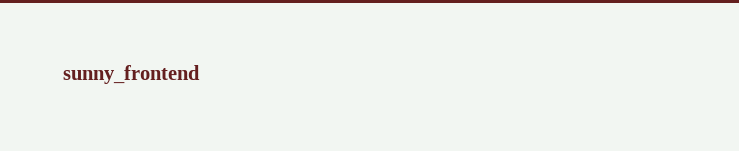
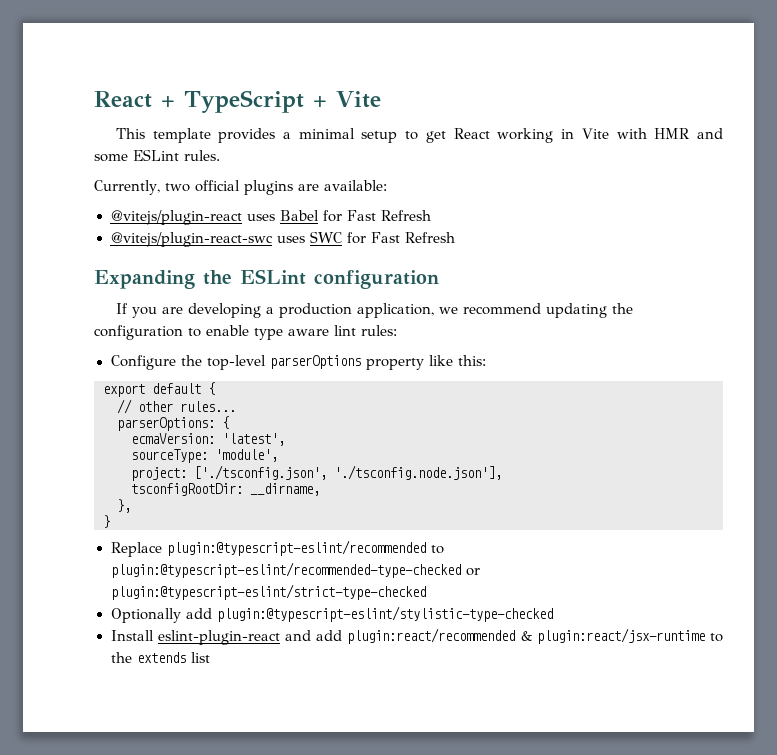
- sunny_frontend
+ React + TypeScript + Vite
+ This template provides a minimal setup to get React working in Vite with HMR and some ESLint rules.
+ Currently, two official plugins are available:
+ @vitejs/plugin-react uses Babel for Fast Refresh
+ @vitejs/plugin-react-swc uses SWC for Fast Refresh
+ Expanding the ESLint configuration
+ If you are developing a production application, we recommend updating the configuration to enable type aware lint rules:
+ Configure the top-level parserOptions property like this:
+ export default {
+ // other rules...
+ parserOptions: {
+ ecmaVersion: 'latest',
+ sourceType: 'module',
+ project: ['./tsconfig.json', './tsconfig.node.json'],
+ tsconfigRootDir: __dirname,
+ },
+ }
+ Replace plugin:@typescript-eslint/recommended to plugin:@typescript-eslint/recommended-type-checked or plugin:@typescript-eslint/strict-type-checked
+ Optionally add plugin:@typescript-eslint/stylistic-type-checked
+ Install eslint-plugin-react and add plugin:react/recommended & plugin:react/jsx-runtime to the extends list

